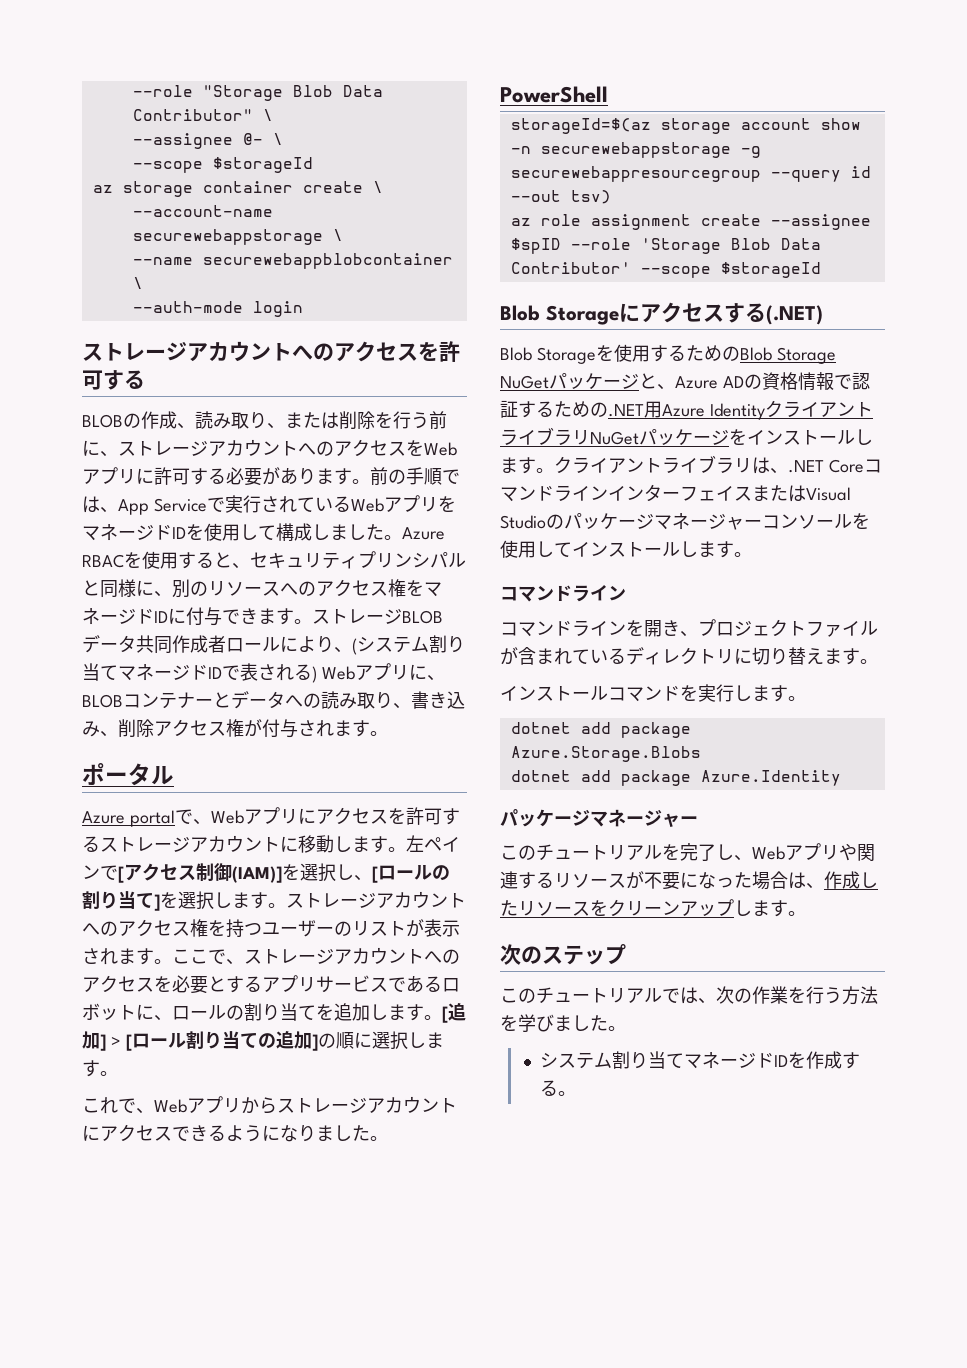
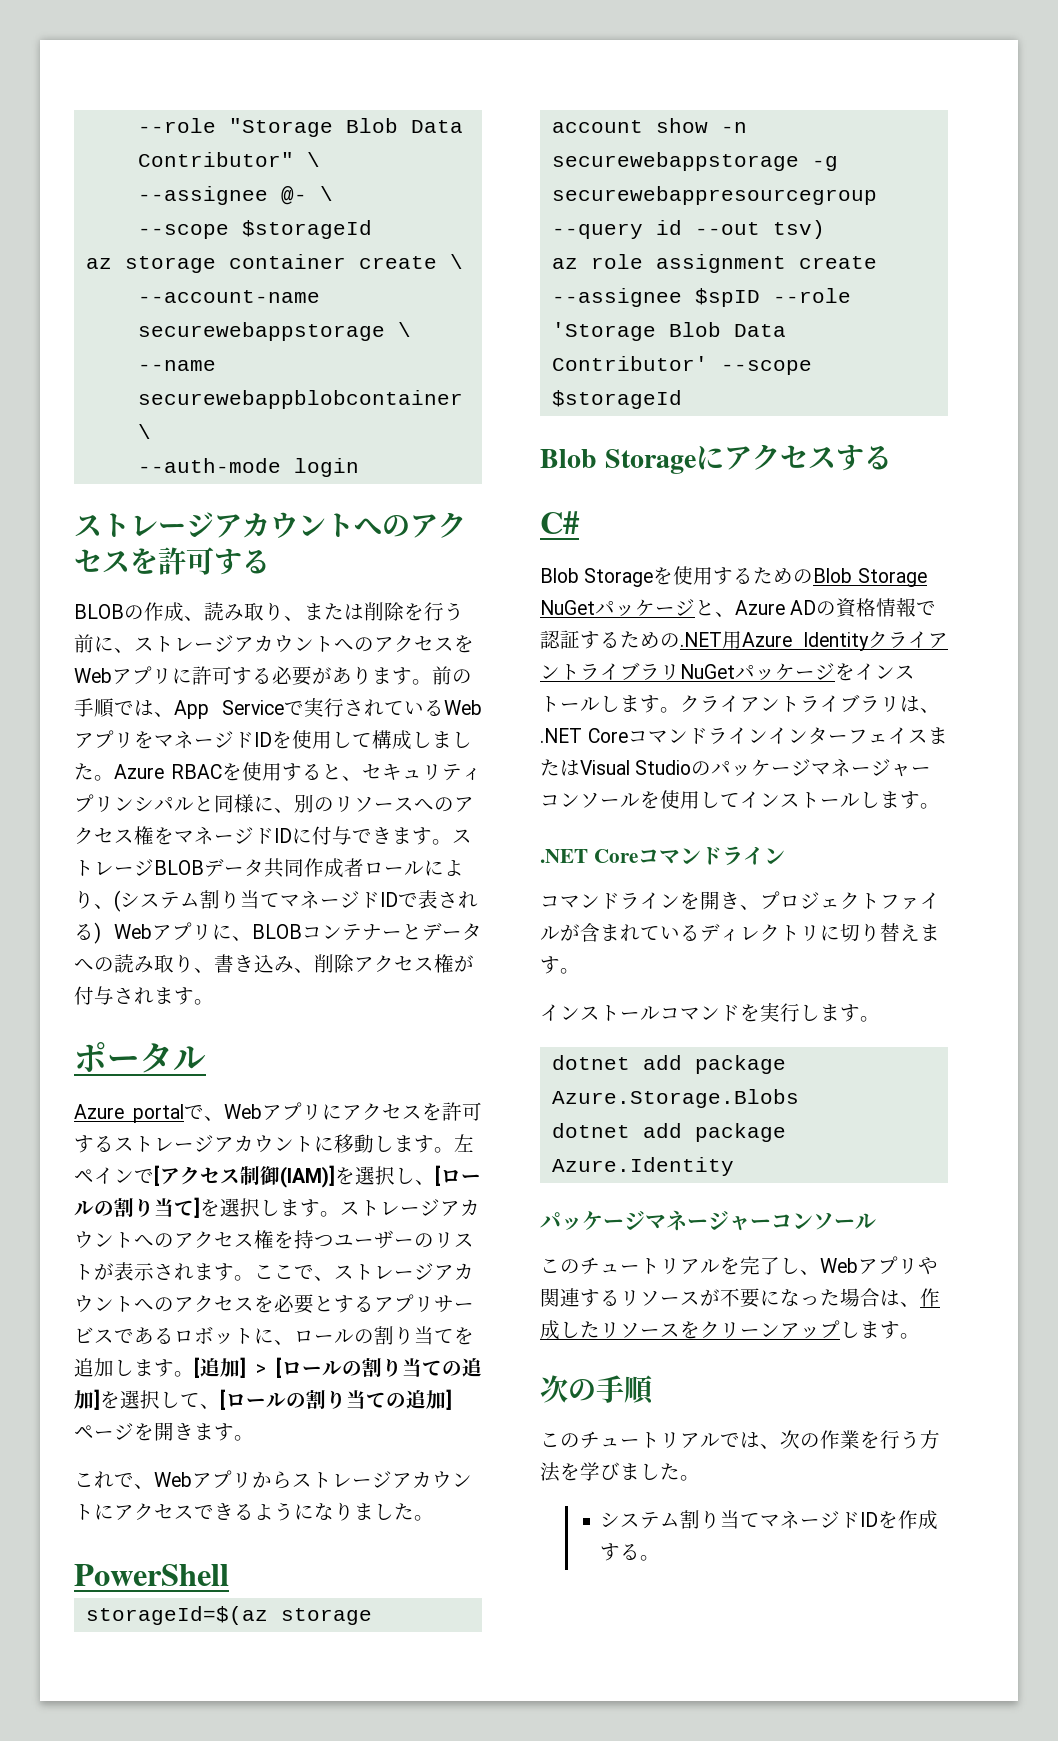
- [追加] > [ロール割り当ての追加]の順に選択します。
+ [追加] > [ロールの割り当ての追加]を選択して、[ロールの割り当ての追加]ページを開きます。
- Blob Storageにアクセスする(.NET)
+ Blob Storageにアクセスする
+ C#
  クライアントライブラリは、.NET CoreコマンドラインインターフェイスまたはVisual Studioのパッケージマネージャーコンソールを使用してインストールします。
- コマンドライン
+ .NET Coreコマンドライン
  dotnet add package Azure.Identity
- パッケージマネージャー
+ パッケージマネージャーコンソール
- 次のステップ
+ 次の手順

